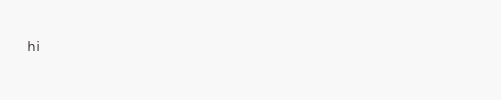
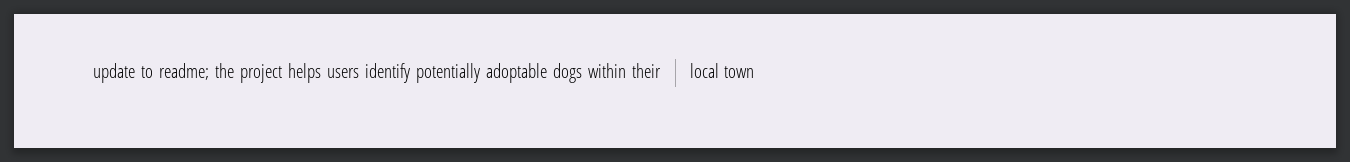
- hi
+ update to readme; the project helps users identify potentially adoptable dogs within their local town

